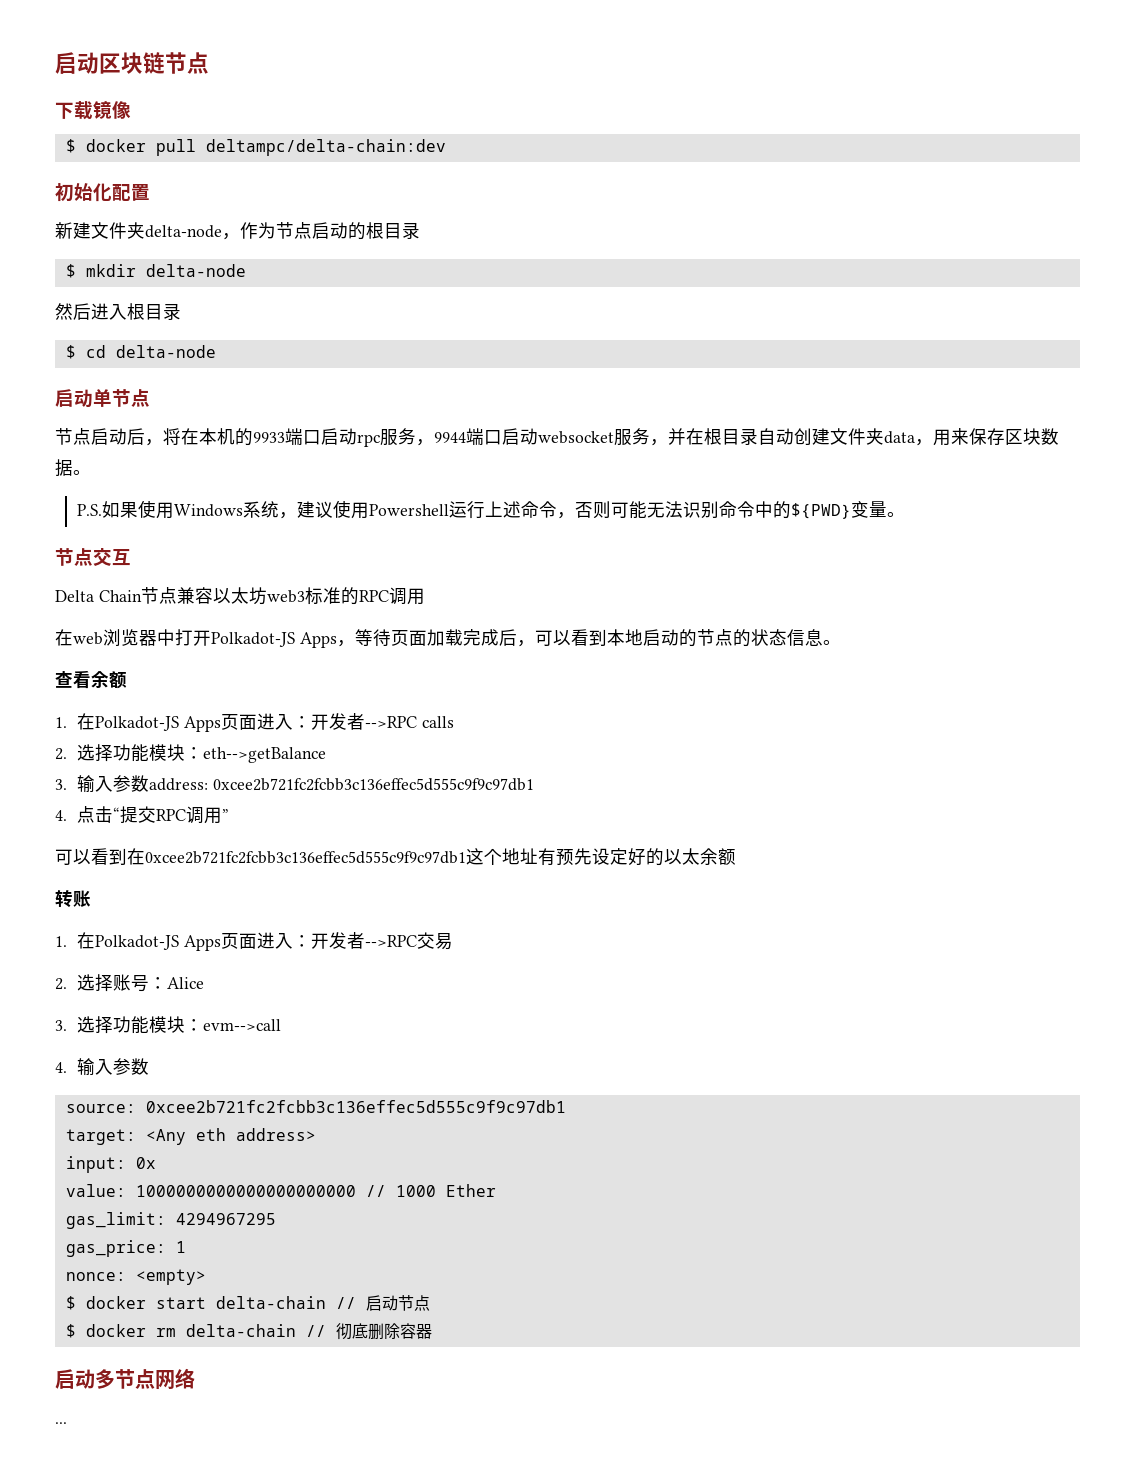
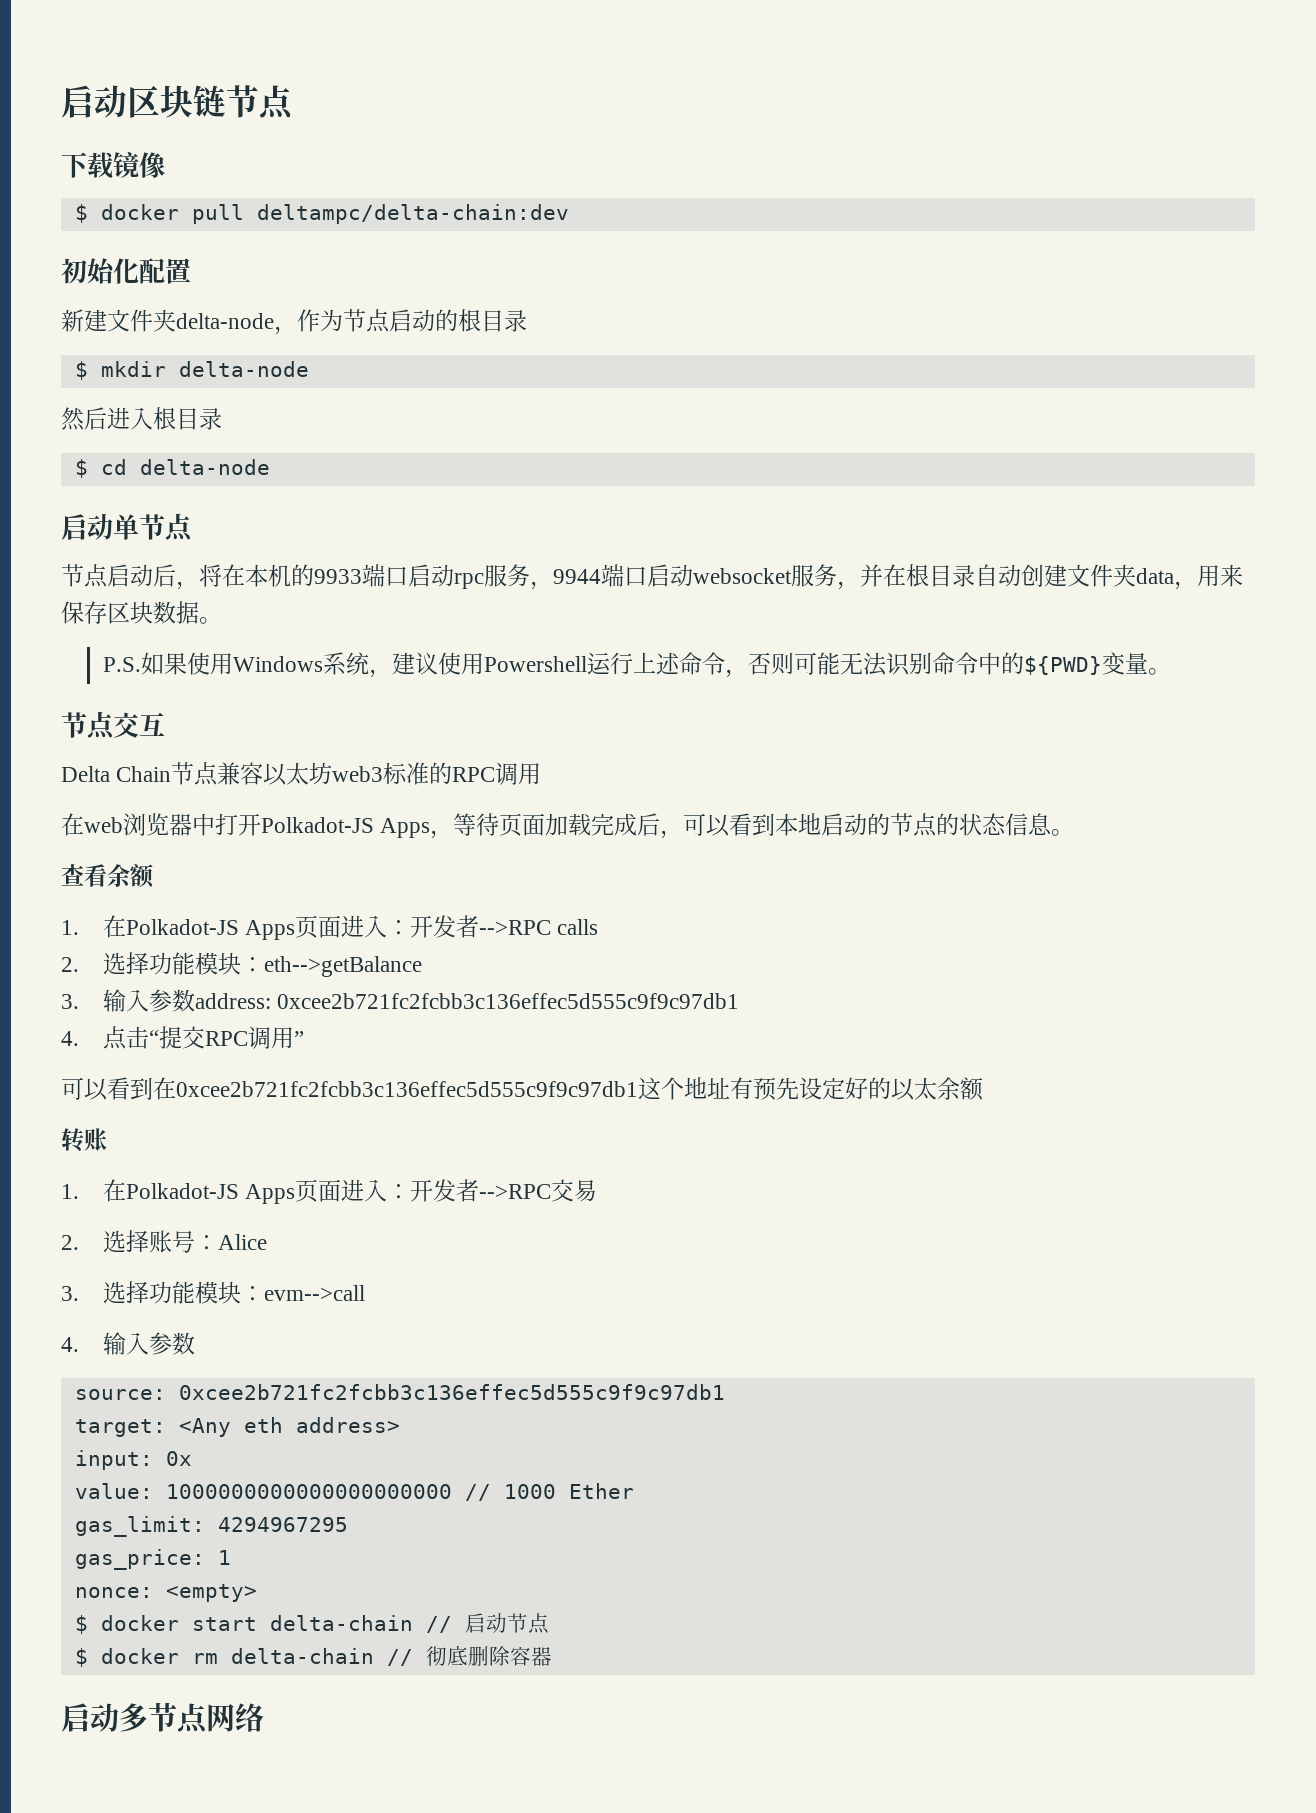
- ...

